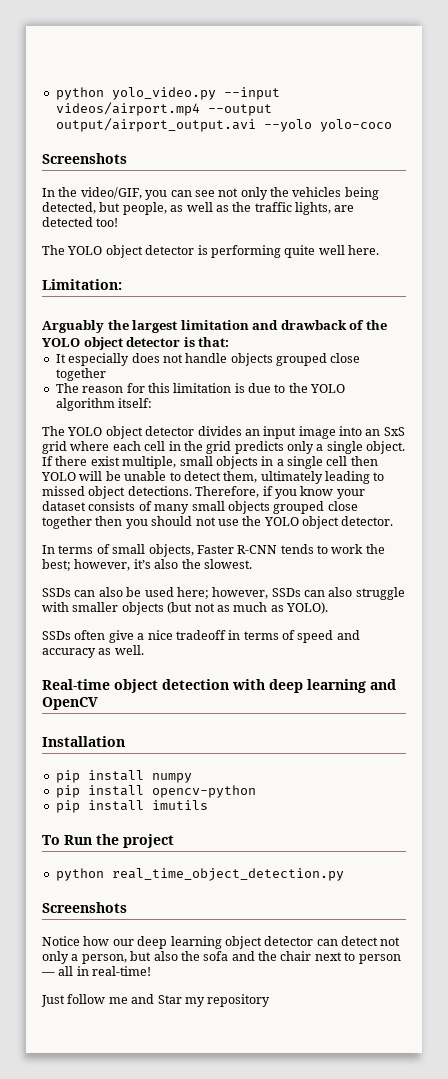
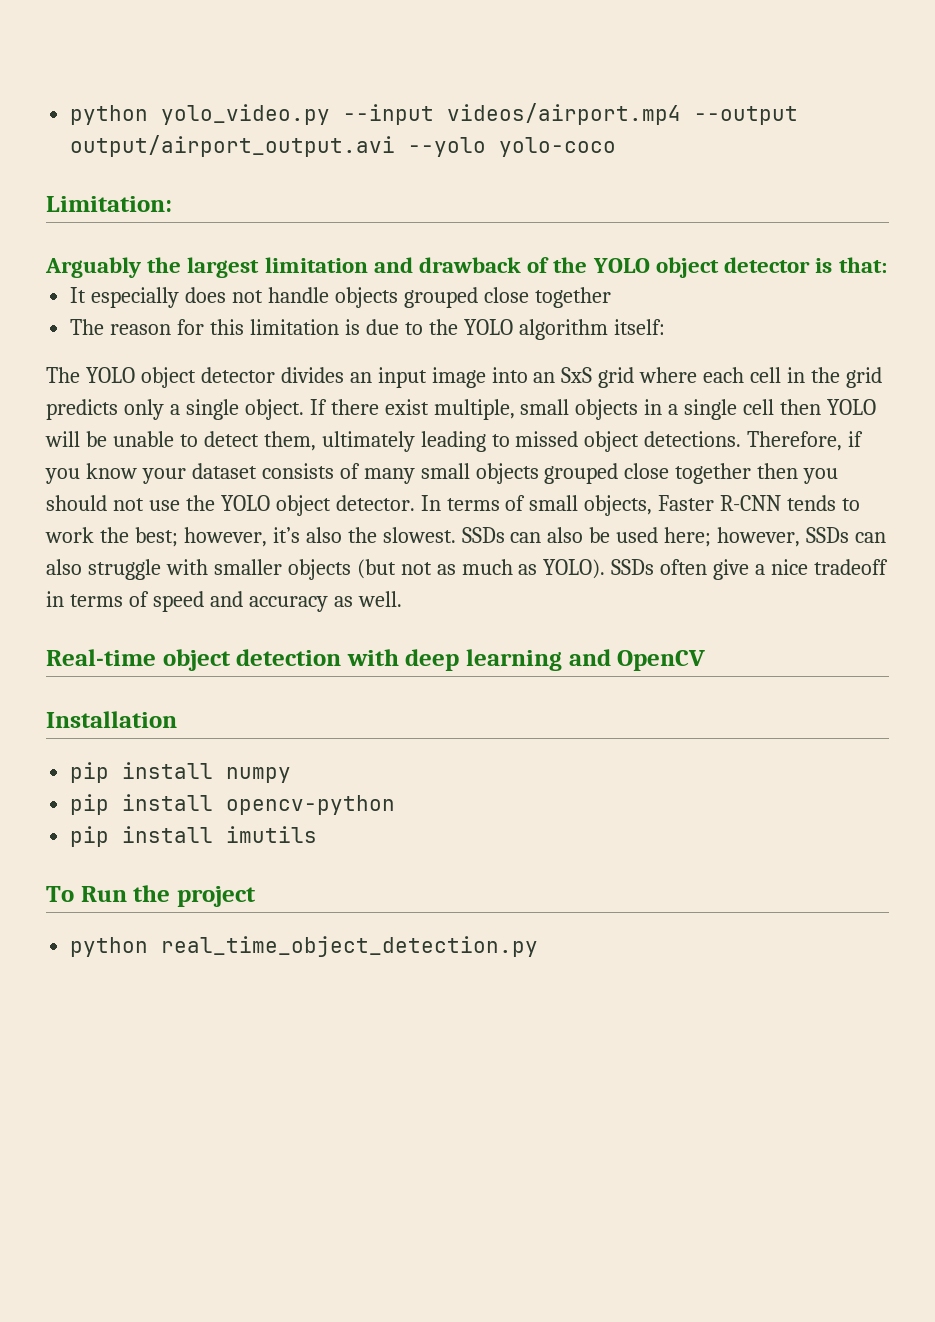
  python yolo_video.py --input videos/airport.mp4 --output output/airport_output.avi --yolo yolo-coco
- Screenshots
- In the video/GIF, you can see not only the vehicles being detected, but people, as well as the traffic lights, are detected too!
- The YOLO object detector is performing quite well here.
- Therefore, if you know your dataset consists of many small objects grouped close together then you should not use the YOLO object detector.
- In terms of small objects, Faster R-CNN tends to work the best;
+ Therefore, if you know your dataset consists of many small objects grouped close together then you should not use the YOLO object detector. In terms of small objects, Faster R-CNN tends to work the best;
- however, it’s also the slowest.
- SSDs can also be used here;
+ however, it’s also the slowest. SSDs can also be used here;
- however, SSDs can also struggle with smaller objects (but not as much as YOLO).
- SSDs often give a nice tradeoff in terms of speed and accuracy as well.
+ however, SSDs can also struggle with smaller objects (but not as much as YOLO). SSDs often give a nice tradeoff in terms of speed and accuracy as well.
  python real_time_object_detection.py
- Screenshots
- Notice how our deep learning object detector can detect not only a person, but also the sofa and the chair next to person — all in real-time!
- Just follow me and Star my repository

